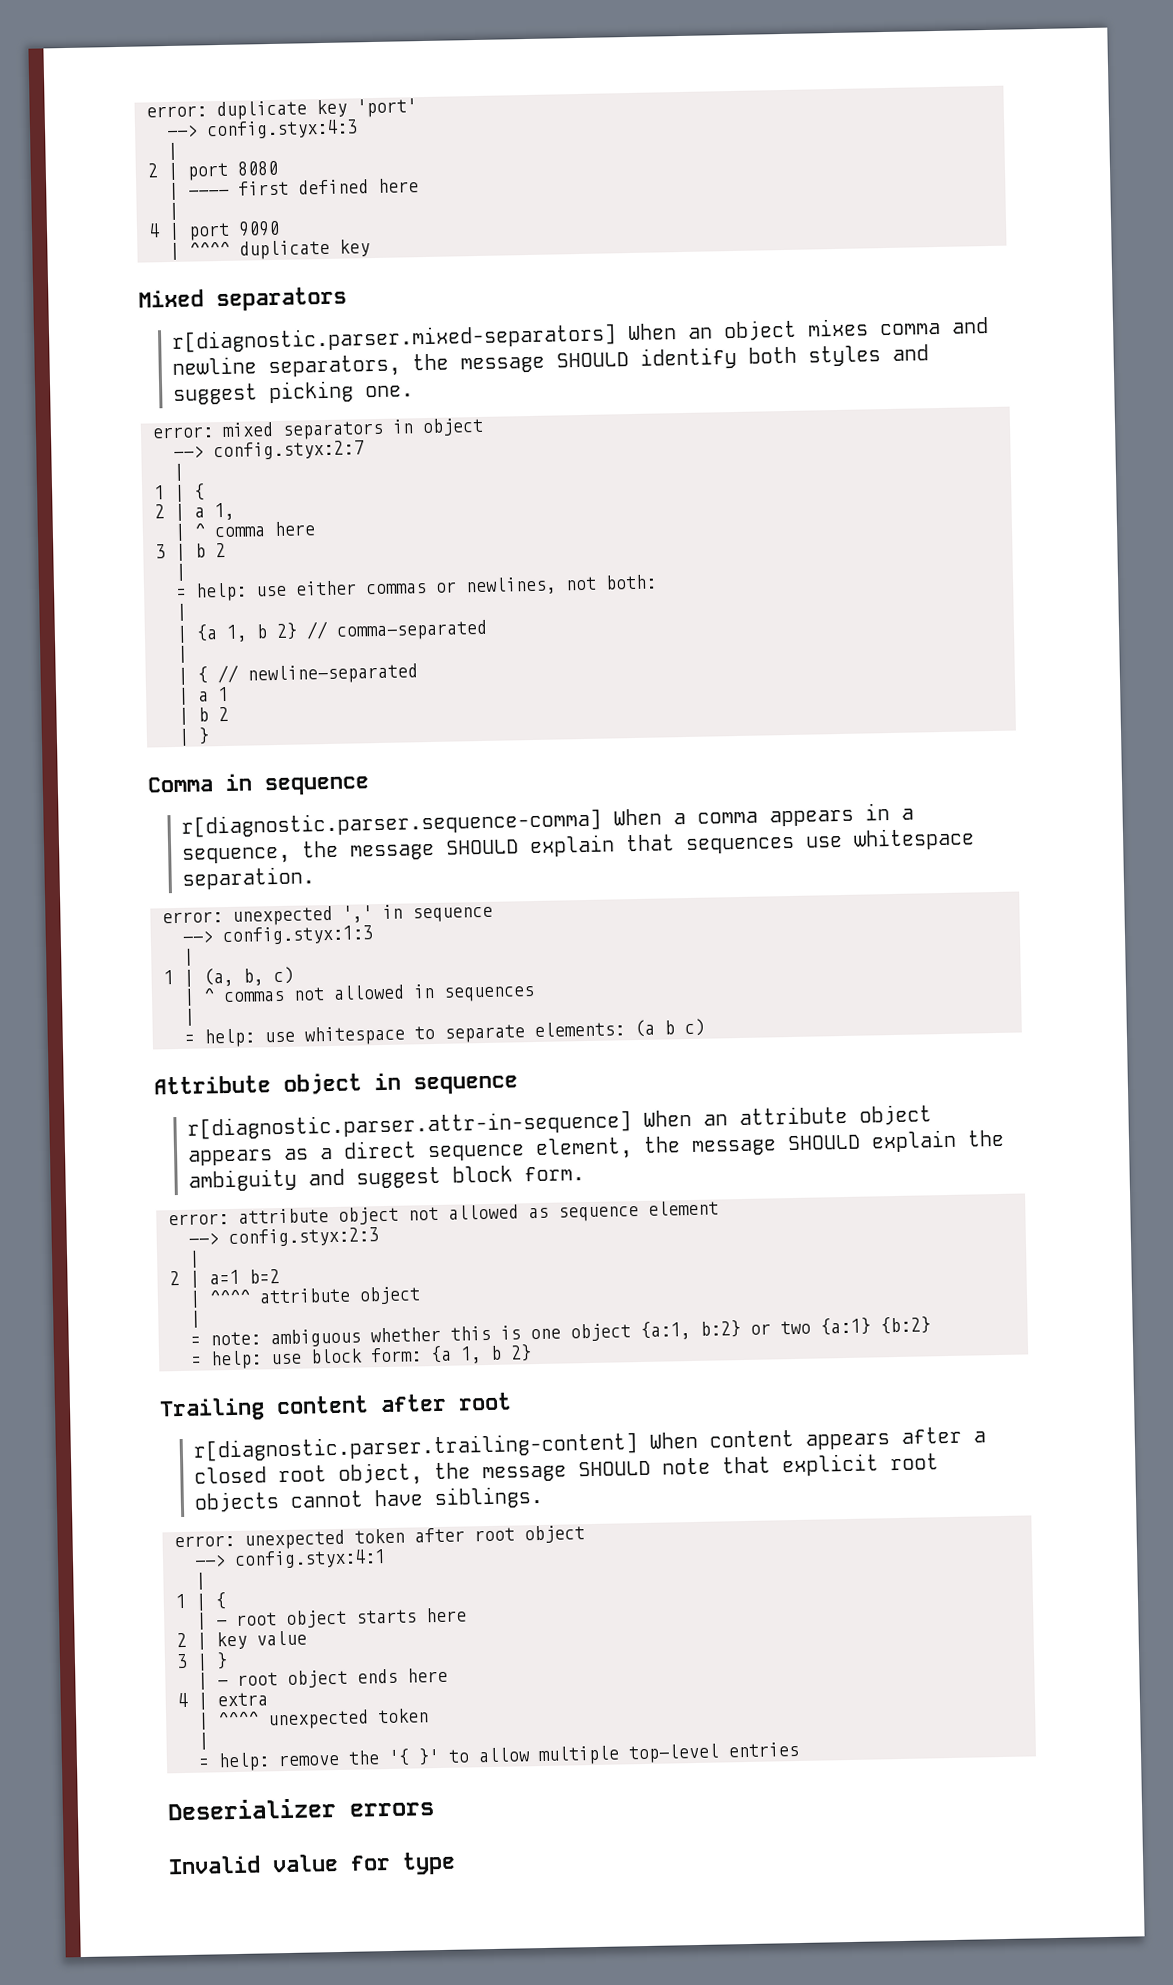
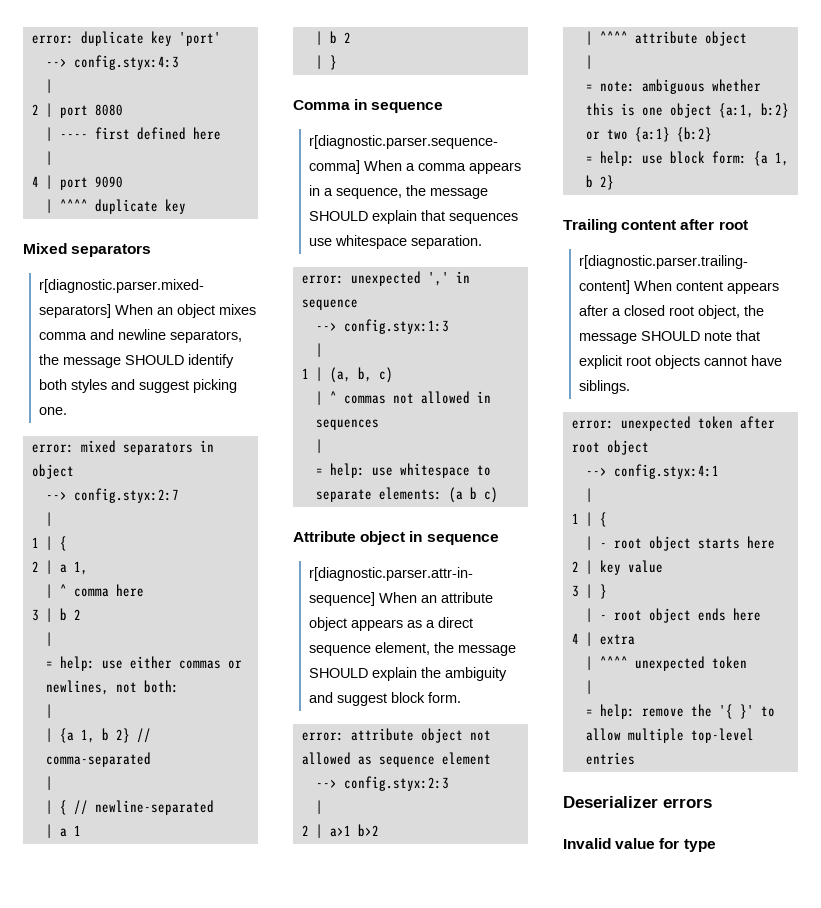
- 2 | a=1 b=2
+ 2 | a>1 b>2

